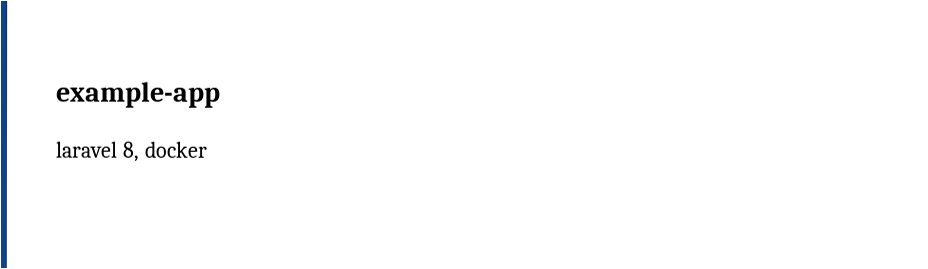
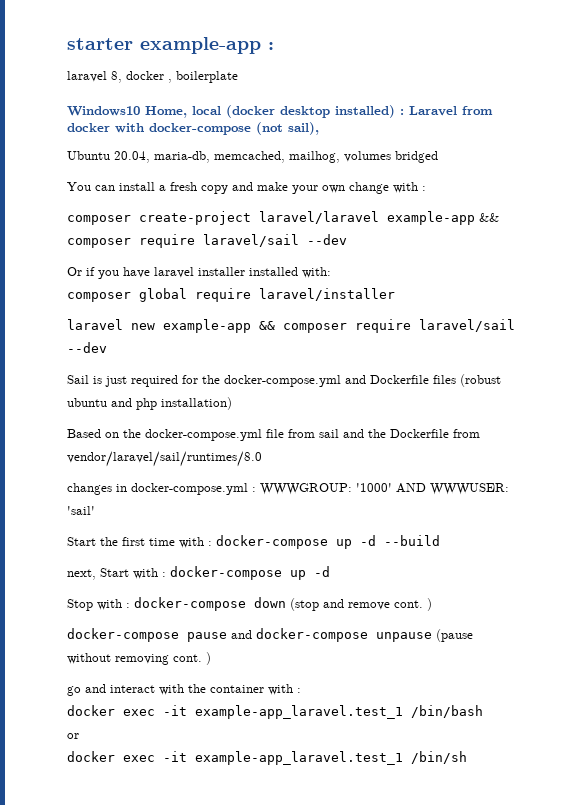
- example-app
+ starter example-app :
- laravel 8, docker
+ laravel 8, docker , boilerplate
+ Windows10 Home, local (docker desktop installed) : Laravel from docker with docker-compose (not sail),
+ Ubuntu 20.04, maria-db, memcached, mailhog, volumes bridged
+ You can install a fresh copy and make your own change with :
+ composer create-project laravel/laravel example-app && composer require laravel/sail --dev
+ Or if you have laravel installer installed with:
+ composer global require laravel/installer
+ laravel new example-app && composer require laravel/sail --dev
+ Sail is just required for the docker-compose.yml and Dockerfile files (robust ubuntu and php installation)
+ Based on the docker-compose.yml file from sail and the Dockerfile from vendor/laravel/sail/runtimes/8.0
+ changes in docker-compose.yml : WWWGROUP: '1000' AND WWWUSER: 'sail'
+ Start the first time with : docker-compose up -d --build
+ next, Start with : docker-compose up -d
+ Stop with : docker-compose down (stop and remove cont. )
+ docker-compose pause and docker-compose unpause (pause without removing cont. )
+ go and interact with the container with :
+ docker exec -it example-app_laravel.test_1 /bin/bash
+ or
+ docker exec -it example-app_laravel.test_1 /bin/sh

